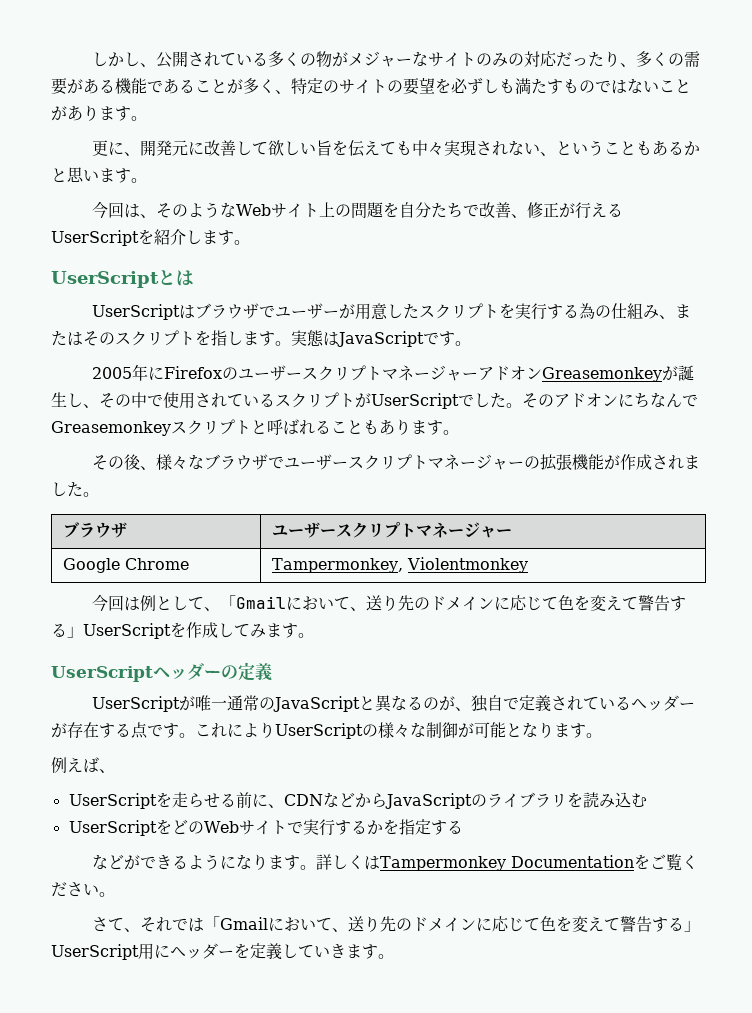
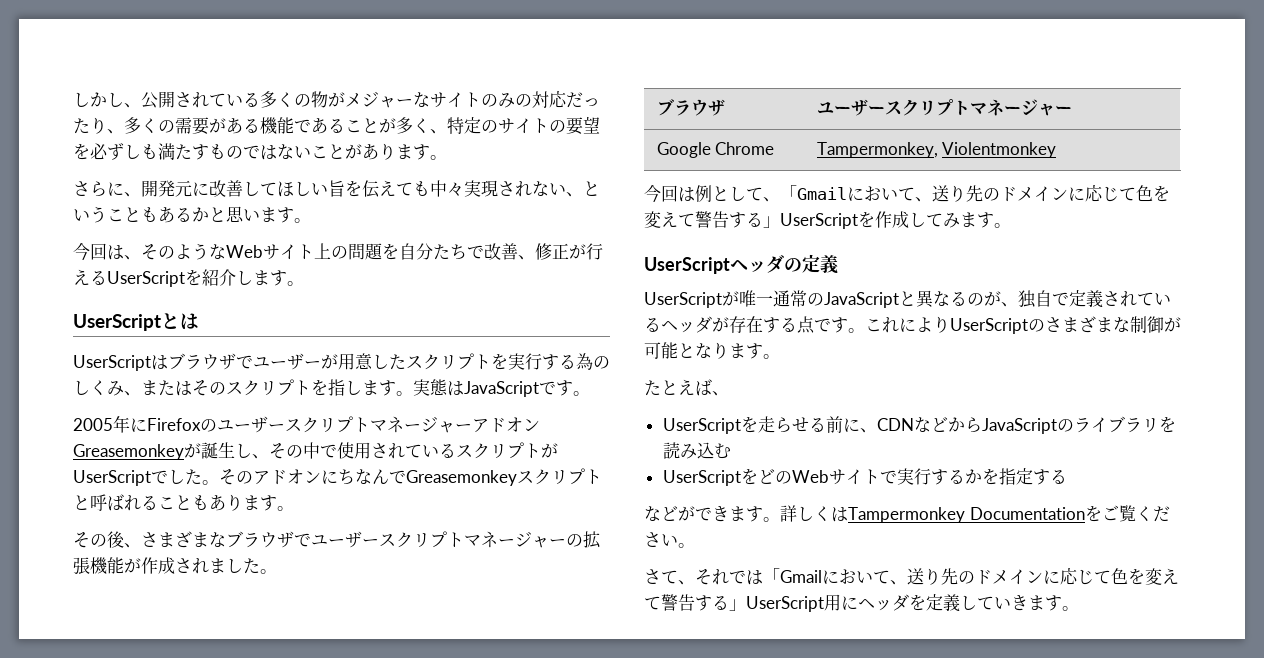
- 更に、開発元に改善して欲しい旨を伝えても中々実現されない、ということもあるかと思います。
+ さらに、開発元に改善してほしい旨を伝えても中々実現されない、ということもあるかと思います。
- UserScriptはブラウザでユーザーが用意したスクリプトを実行する為の仕組み、またはそのスクリプトを指します。
+ UserScriptはブラウザでユーザーが用意したスクリプトを実行する為のしくみ、またはそのスクリプトを指します。
- その後、様々なブラウザでユーザースクリプトマネージャーの拡張機能が作成されました。
+ その後、さまざまなブラウザでユーザースクリプトマネージャーの拡張機能が作成されました。
- UserScriptヘッダーの定義
+ UserScriptヘッダの定義
- UserScriptが唯一通常のJavaScriptと異なるのが、独自で定義されているヘッダーが存在する点です。
+ UserScriptが唯一通常のJavaScriptと異なるのが、独自で定義されているヘッダが存在する点です。
- これによりUserScriptの様々な制御が可能となります。
+ これによりUserScriptのさまざまな制御が可能となります。
- 例えば、
+ たとえば、
- などができるようになります。
+ などができます。
- さて、それでは「Gmailにおいて、送り先のドメインに応じて色を変えて警告する」UserScript用にヘッダーを定義していきます。
+ さて、それでは「Gmailにおいて、送り先のドメインに応じて色を変えて警告する」UserScript用にヘッダを定義していきます。

